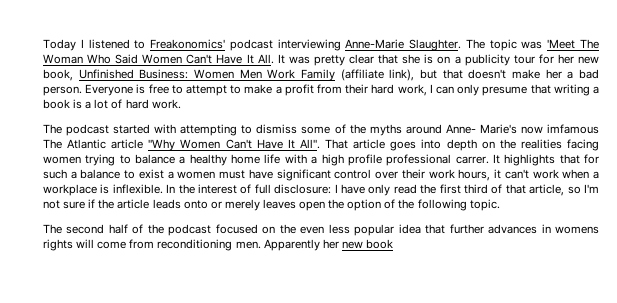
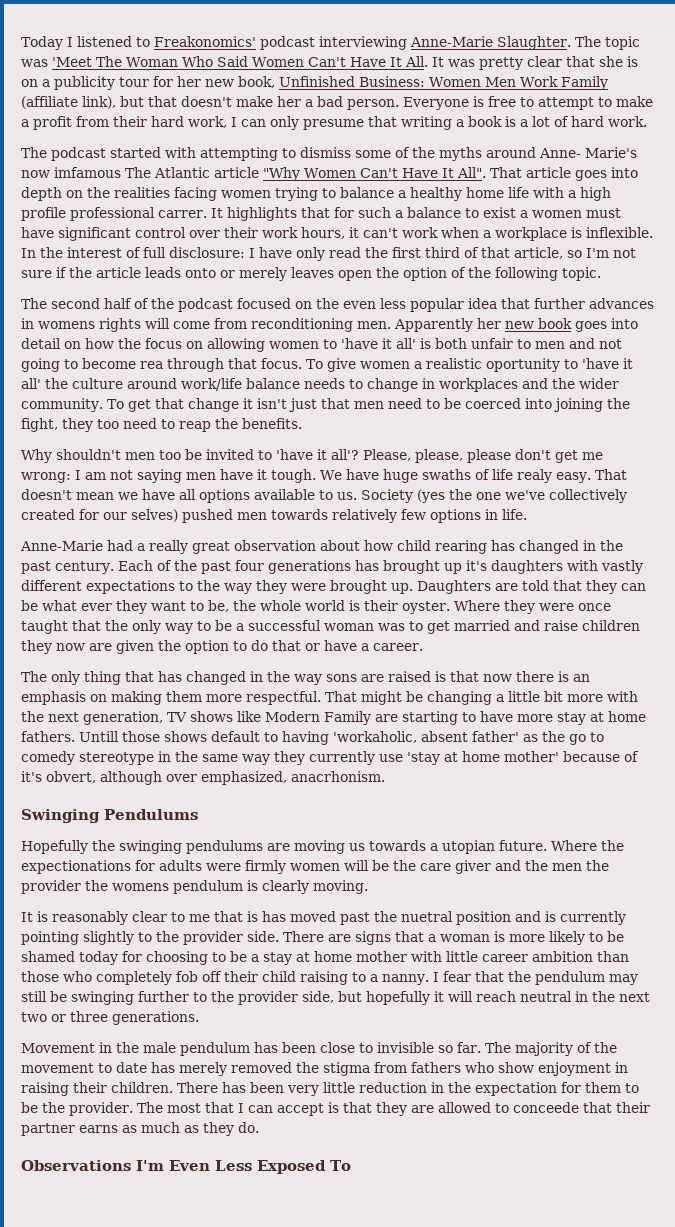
- Apparently her new book
+ Apparently her new book goes into detail on how the focus on allowing women to 'have it all' is both unfair to men and not going to become rea through that focus. To give women a realistic oportunity to 'have it all' the culture around work/life balance needs to change in workplaces and the wider community. To get that change it isn't just that men need to be coerced into joining the fight, they too need to reap the benefits.
+ Why shouldn't men too be invited to 'have it all'? Please, please, please don't get me wrong: I am not saying men have it tough. We have huge swaths of life realy easy. That doesn't mean we have all options available to us. Society (yes the one we've collectively created for our selves) pushed men towards relatively few options in life.
+ Anne-Marie had a really great observation about how child rearing has changed in the past century. Each of the past four generations has brought up it's daughters with vastly different expectations to the way they were brought up. Daughters are told that they can be what ever they want to be, the whole world is their oyster. Where they were once taught that the only way to be a successful woman was to get married and raise children they now are given the option to do that or have a career.
+ The only thing that has changed in the way sons are raised is that now there is an emphasis on making them more respectful. That might be changing a little bit more with the next generation, TV shows like Modern Family are starting to have more stay at home fathers. Untill those shows default to having 'workaholic, absent father' as the go to comedy stereotype in the same way they currently use 'stay at home mother' because of it's obvert, although over emphasized, anacrhonism.
+ Swinging Pendulums
+ Hopefully the swinging pendulums are moving us towards a utopian future. Where the expectionations for adults were firmly women will be the care giver and the men the provider the womens pendulum is clearly moving.
+ It is reasonably clear to me that is has moved past the nuetral position and is currently pointing slightly to the provider side. There are signs that a woman is more likely to be shamed today for choosing to be a stay at home mother with little career ambition than those who completely fob off their child raising to a nanny. I fear that the pendulum may still be swinging further to the provider side, but hopefully it will reach neutral in the next two or three generations.
+ Movement in the male pendulum has been close to invisible so far. The majority of the movement to date has merely removed the stigma from fathers who show enjoyment in raising their children. There has been very little reduction in the expectation for them to be the provider. The most that I can accept is that they are allowed to conceede that their partner earns as much as they do.
+ Observations I'm Even Less Exposed To

